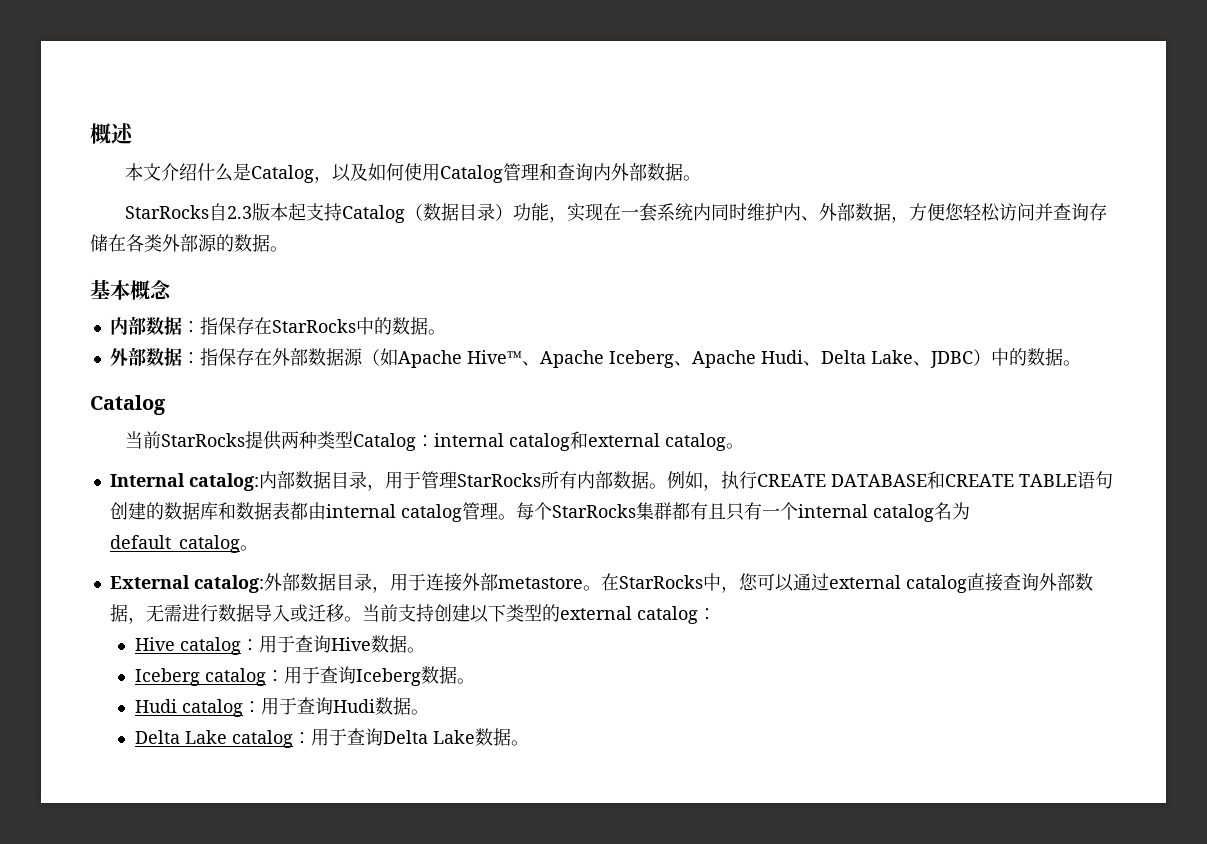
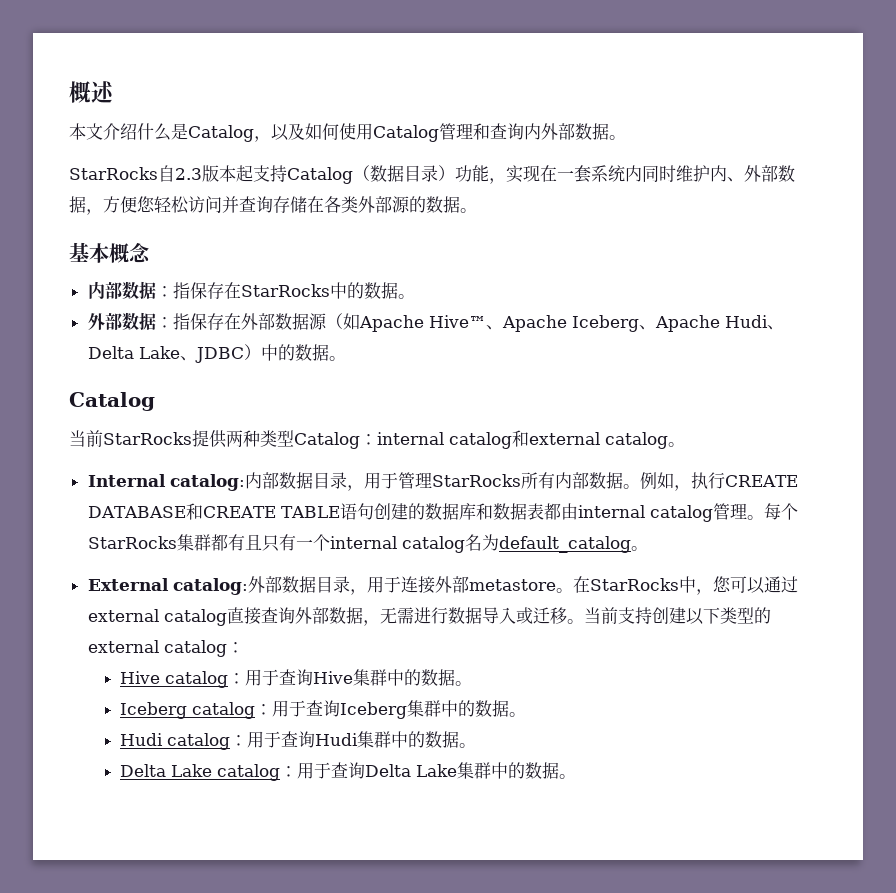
- Hive catalog：用于查询Hive数据。
+ Hive catalog：用于查询Hive集群中的数据。
- Iceberg catalog：用于查询Iceberg数据。
+ Iceberg catalog：用于查询Iceberg集群中的数据。
- Hudi catalog：用于查询Hudi数据。
+ Hudi catalog：用于查询Hudi集群中的数据。
- Delta Lake catalog：用于查询Delta Lake数据。
+ Delta Lake catalog：用于查询Delta Lake集群中的数据。

